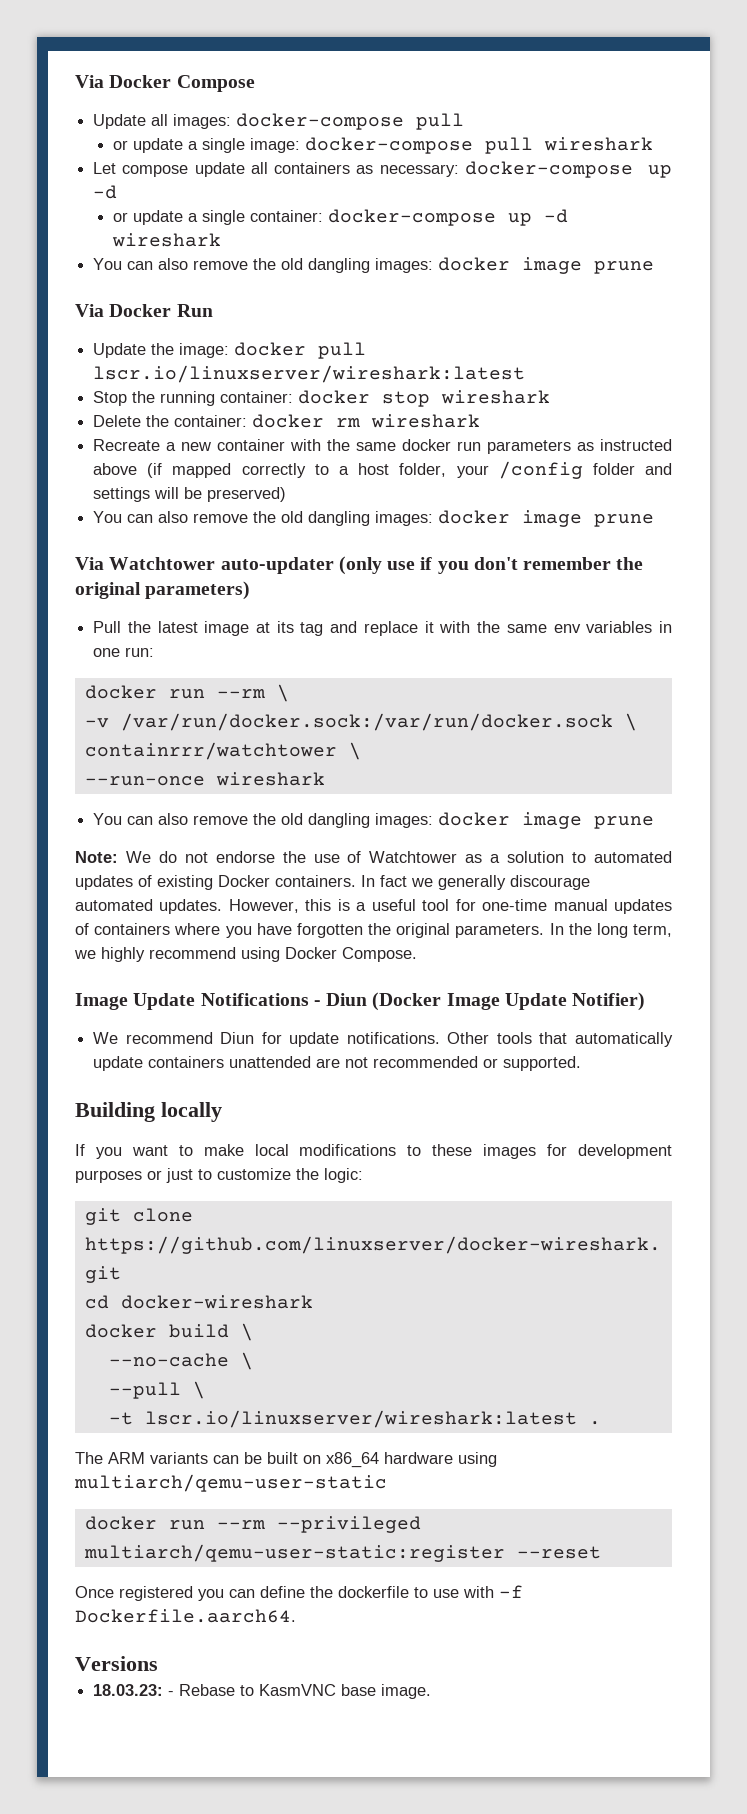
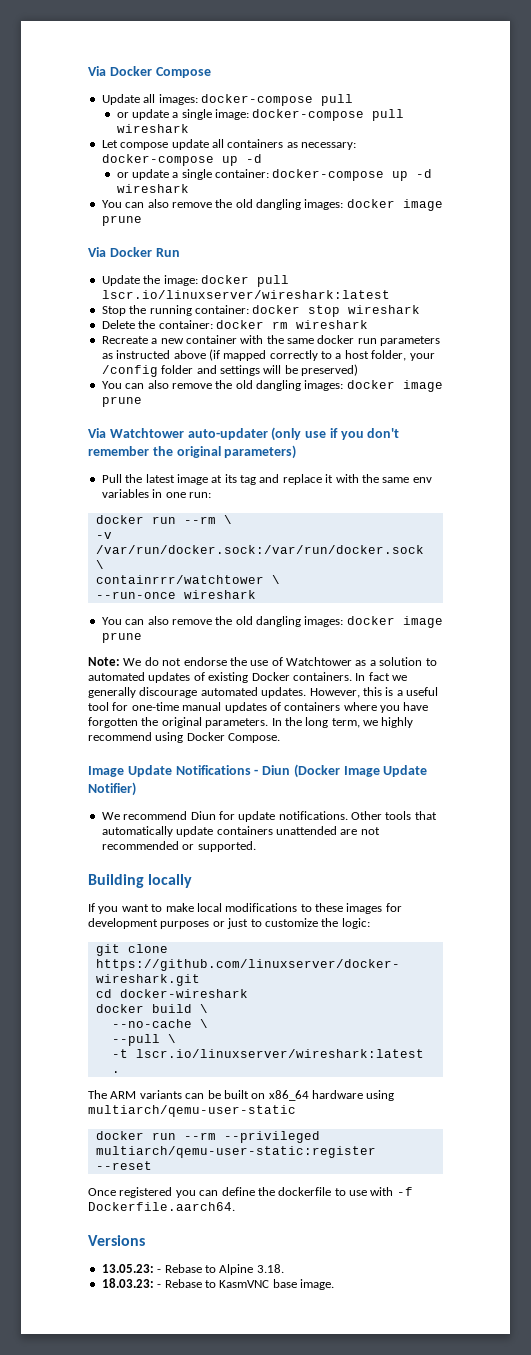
+ 13.05.23: - Rebase to Alpine 3.18.

